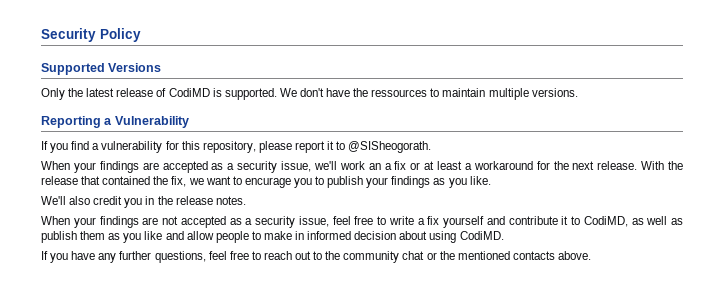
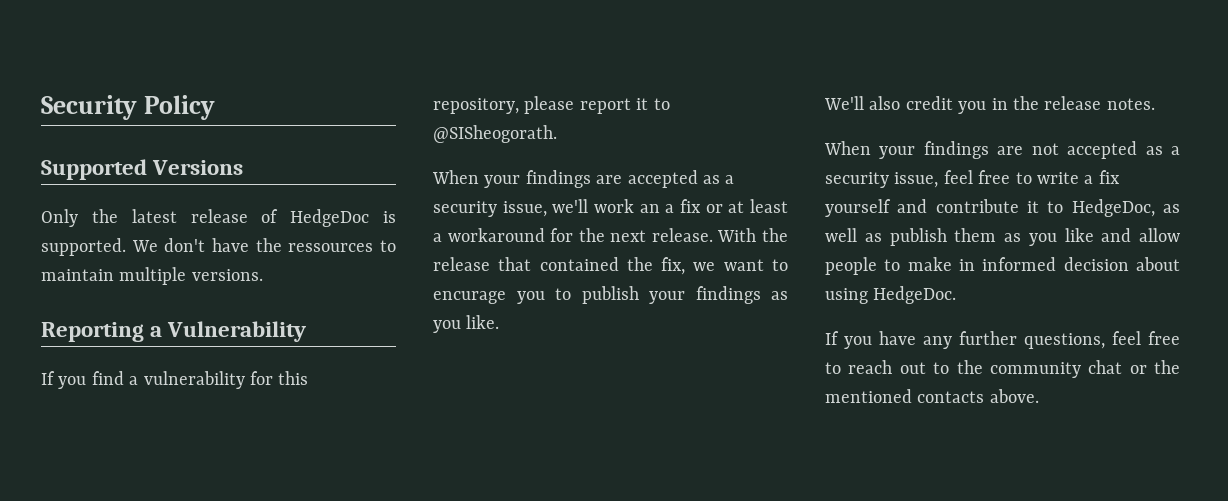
- Only the latest release of CodiMD is supported.
+ Only the latest release of HedgeDoc is supported.
- When your findings are not accepted as a security issue, feel free to write a fix yourself and contribute it to CodiMD, as well as publish them as you like and allow people to make in informed decision about using CodiMD.
+ When your findings are not accepted as a security issue, feel free to write a fix yourself and contribute it to HedgeDoc, as well as publish them as you like and allow people to make in informed decision about using HedgeDoc.

